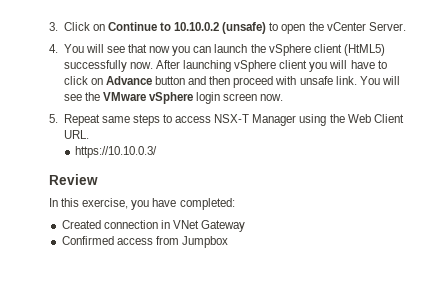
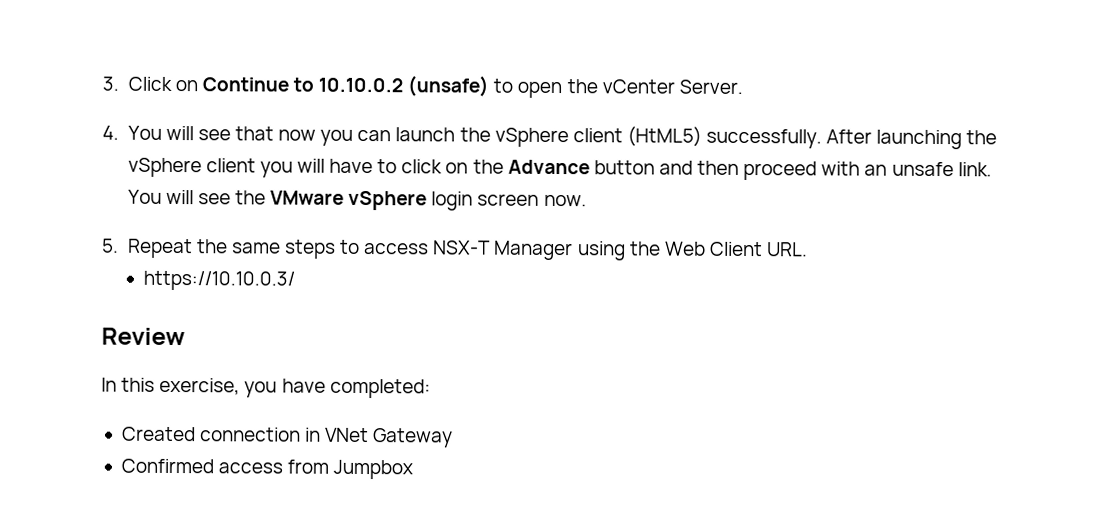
- 4. You will see that now you can launch the vSphere client (HtML5) successfully now.
+ 4. You will see that now you can launch the vSphere client (HtML5) successfully.
- After launching vSphere client you will have to click on Advance button and then proceed with unsafe link.
+ After launching the vSphere client you will have to click on the Advance button and then proceed with an unsafe link.
- 5. Repeat same steps to access NSX-T Manager using the Web Client URL.
+ 5. Repeat the same steps to access NSX-T Manager using the Web Client URL.

